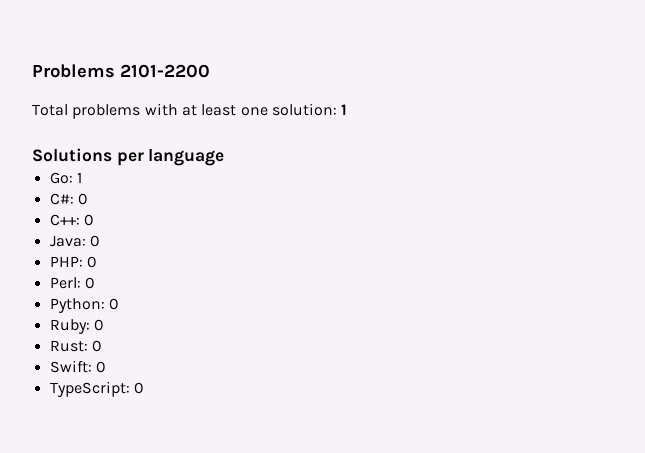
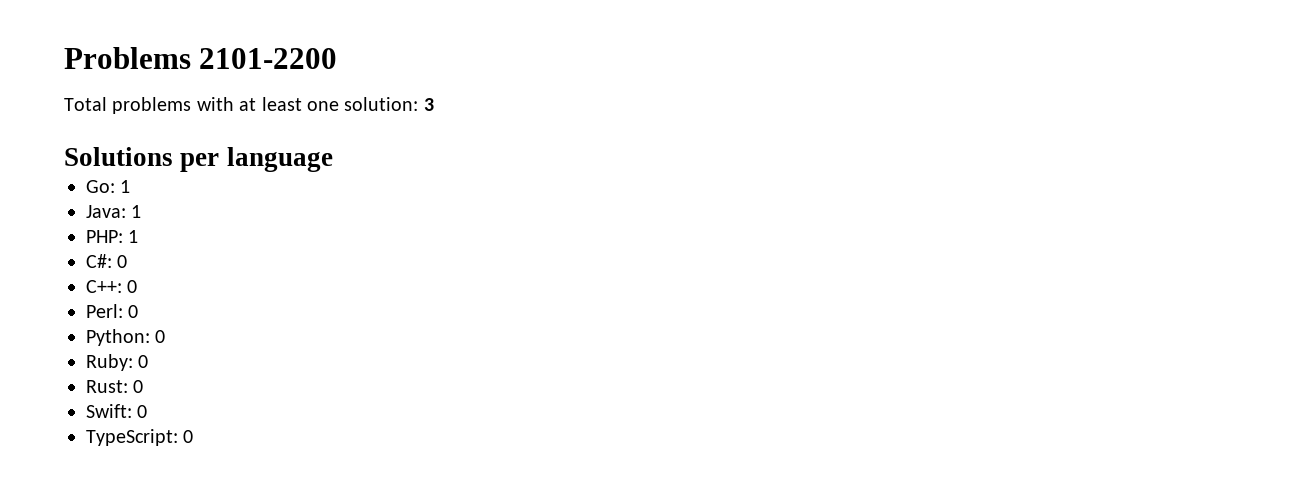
- Total problems with at least one solution: 1
+ Total problems with at least one solution: 3
+ Java: 1
+ PHP: 1
- Java: 0
- PHP: 0

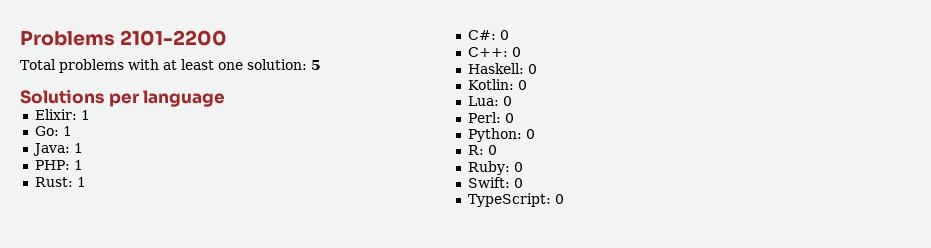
- Total problems with at least one solution: 3
+ Total problems with at least one solution: 5
+ Elixir: 1
+ Rust: 1
+ Haskell: 0
+ Kotlin: 0
+ Lua: 0
+ R: 0
  Ruby: 0
- Rust: 0

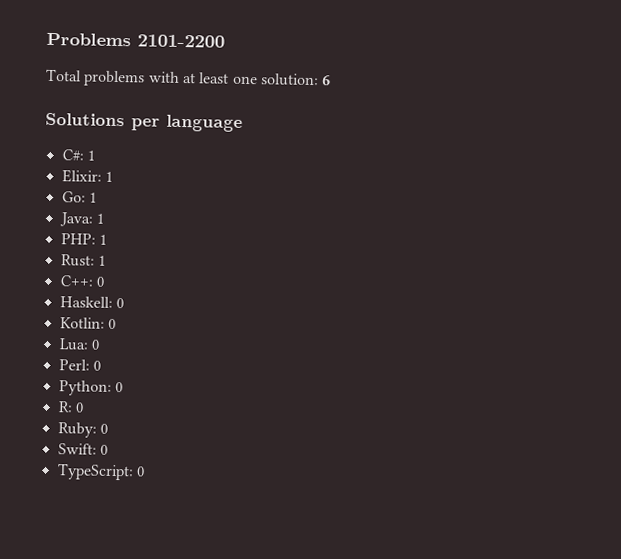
- Total problems with at least one solution: 5
+ Total problems with at least one solution: 6
+ C#: 1
- C#: 0

